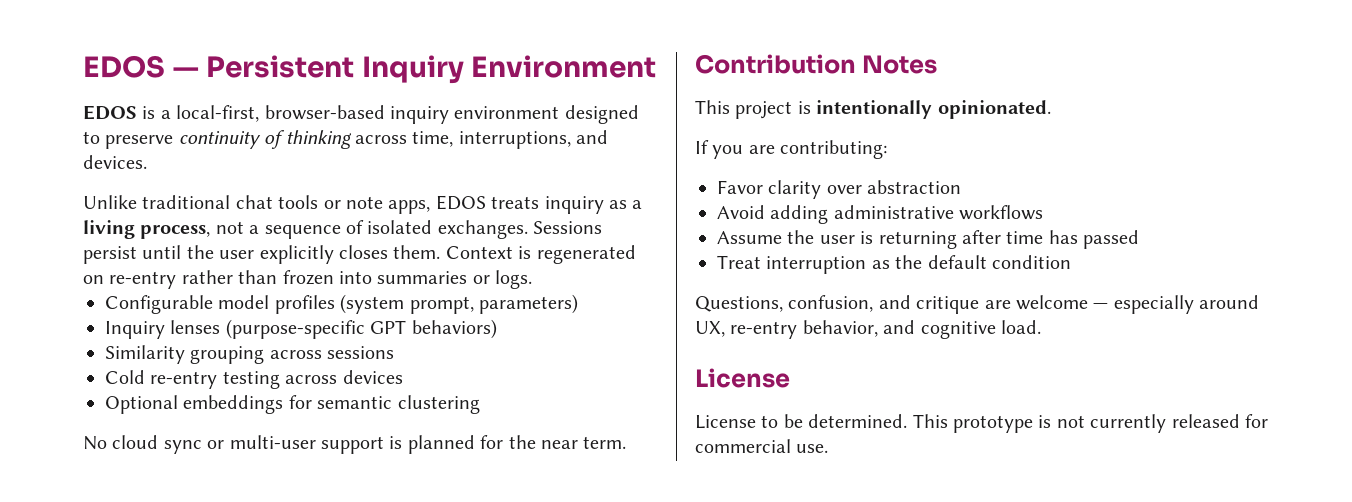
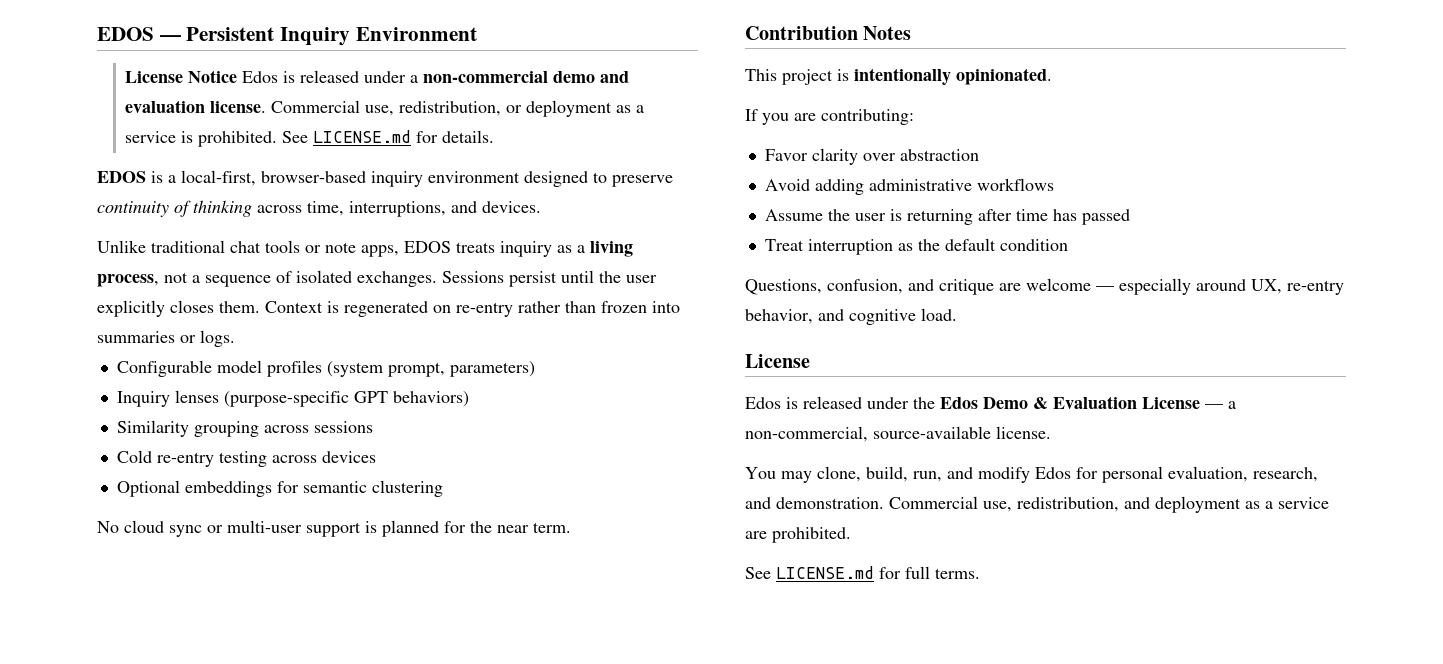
+ License Notice Edos is released under a non-commercial demo and evaluation license. Commercial use, redistribution, or deployment as a service is prohibited. See LICENSE.md for details.
- License to be determined. This prototype is not currently released for commercial use.
+ Edos is released under the Edos Demo & Evaluation License — a non-commercial, source-available license.
+ You may clone, build, run, and modify Edos for personal evaluation, research, and demonstration. Commercial use, redistribution, and deployment as a service are prohibited.
+ See LICENSE.md for full terms.

